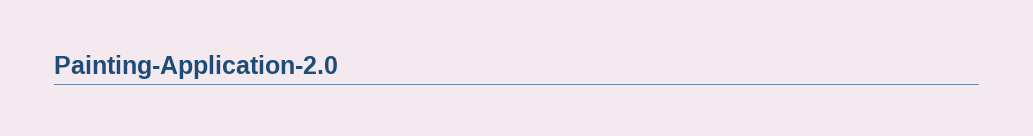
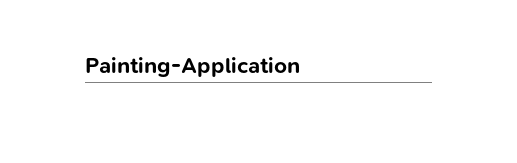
- Painting-Application-2.0
+ Painting-Application

